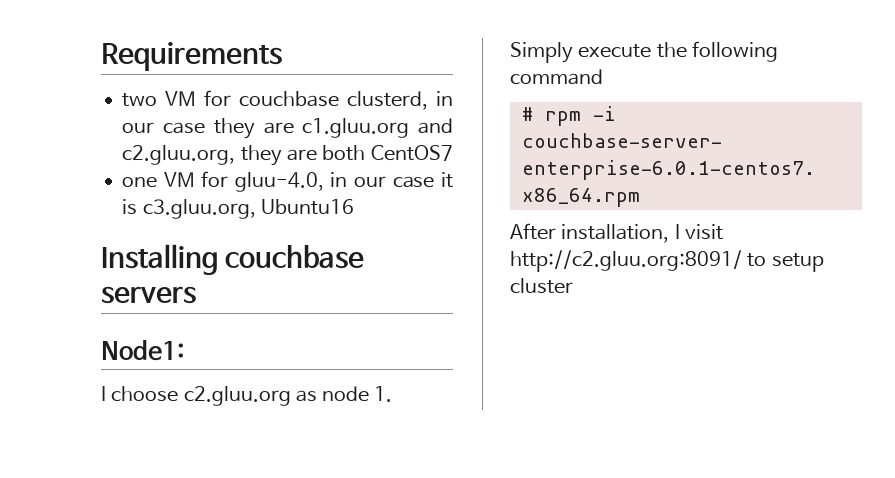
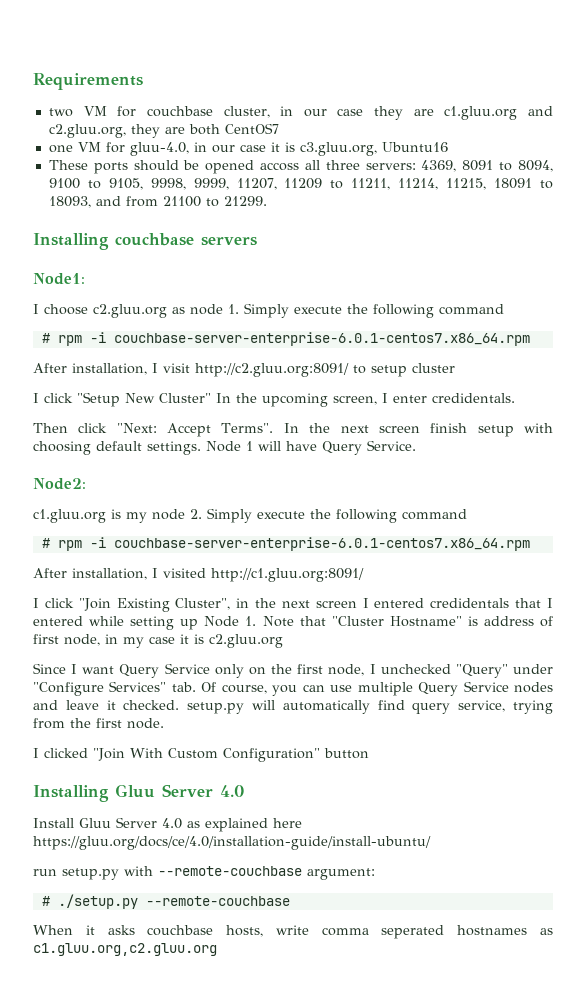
- two VM for couchbase clusterd, in our case they are c1.gluu.org and c2.gluu.org, they are both CentOS7
+ two VM for couchbase cluster, in our case they are c1.gluu.org and c2.gluu.org, they are both CentOS7
+ These ports should be opened accoss all three servers: 4369, 8091 to 8094, 9100 to 9105, 9998, 9999, 11207, 11209 to 11211, 11214, 11215, 18091 to 18093, and from 21100 to 21299.
+ I click "Setup New Cluster" In the upcoming screen, I enter credidentals.
+ Then click "Next: Accept Terms". In the next screen finish setup with choosing default settings. Node 1 will have Query Service.
+ Node2:
+ c1.gluu.org is my node 2. Simply execute the following command
+ # rpm -i couchbase-server-enterprise-6.0.1-centos7.x86_64.rpm
+ After installation, I visited http://c1.gluu.org:8091/
+ I click "Join Existing Cluster", in the next screen I entered credidentals that I entered while setting up Node 1. Note that "Cluster Hostname" is address of first node, in my case it is c2.gluu.org
+ Since I want Query Service only on the first node, I unchecked "Query" under "Configure Services" tab. Of course, you can use multiple Query Service nodes and leave it checked. setup.py will automatically find query service, trying from the first node.
+ I clicked "Join With Custom Configuration" button
+ Installing Gluu Server 4.0
+ Install Gluu Server 4.0 as explained here https://gluu.org/docs/ce/4.0/installation-guide/install-ubuntu/
+ run setup.py with --remote-couchbase argument:
+ # ./setup.py --remote-couchbase
+ When it asks couchbase hosts, write comma seperated hostnames as c1.gluu.org,c2.gluu.org

